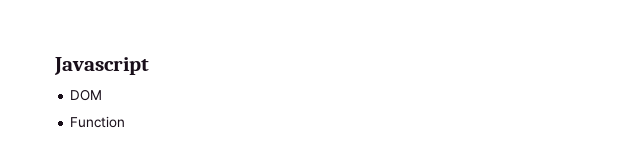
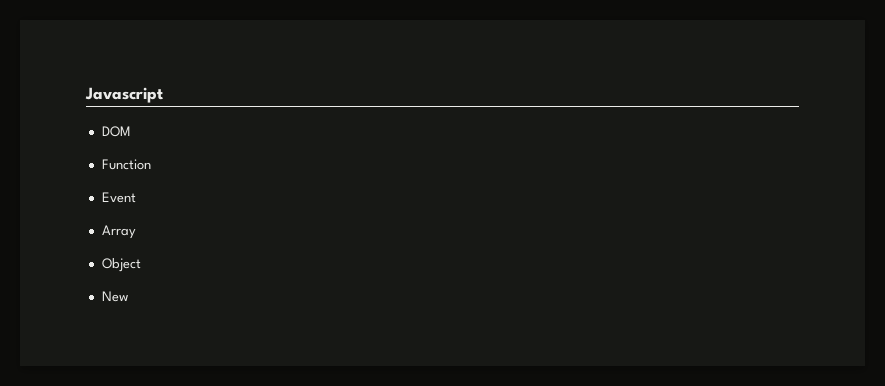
+ Event
+ Array
+ Object
+ New

